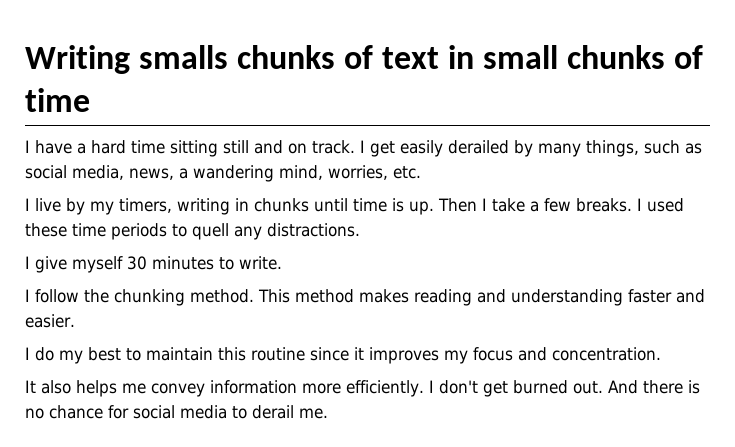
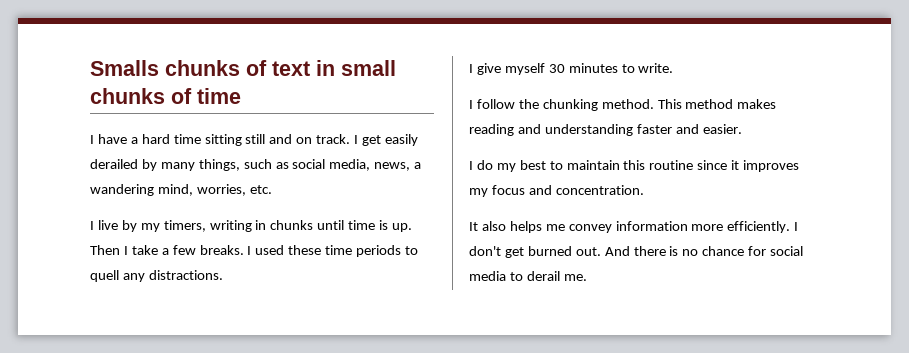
- Writing smalls chunks of text in small chunks of time
+ Smalls chunks of text in small chunks of time

